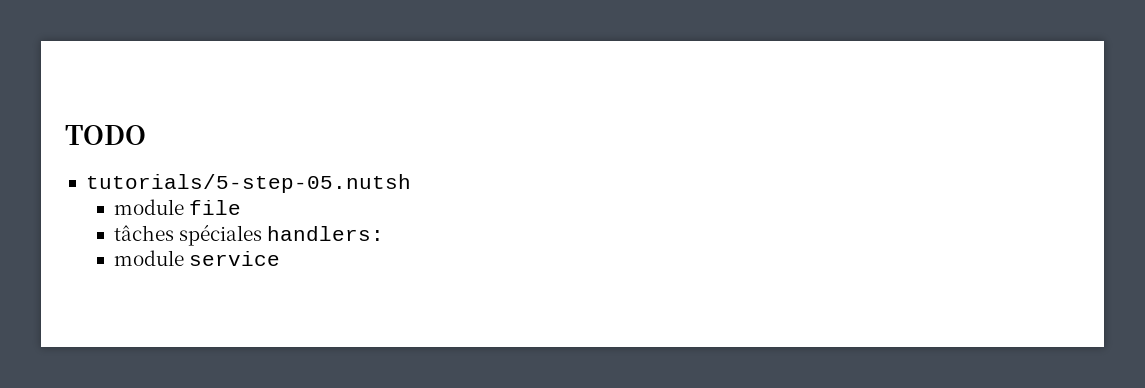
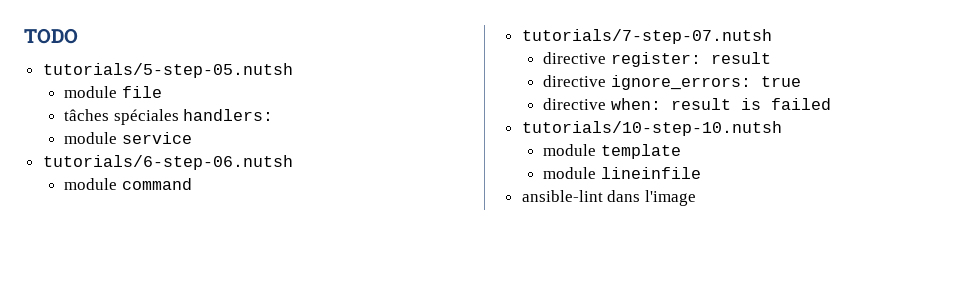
+ tutorials/6-step-06.nutsh
+ module command
+ tutorials/7-step-07.nutsh
+ directive register: result
+ directive ignore_errors: true
+ directive when: result is failed
+ tutorials/10-step-10.nutsh
+ module template
+ module lineinfile
+ ansible-lint dans l'image

